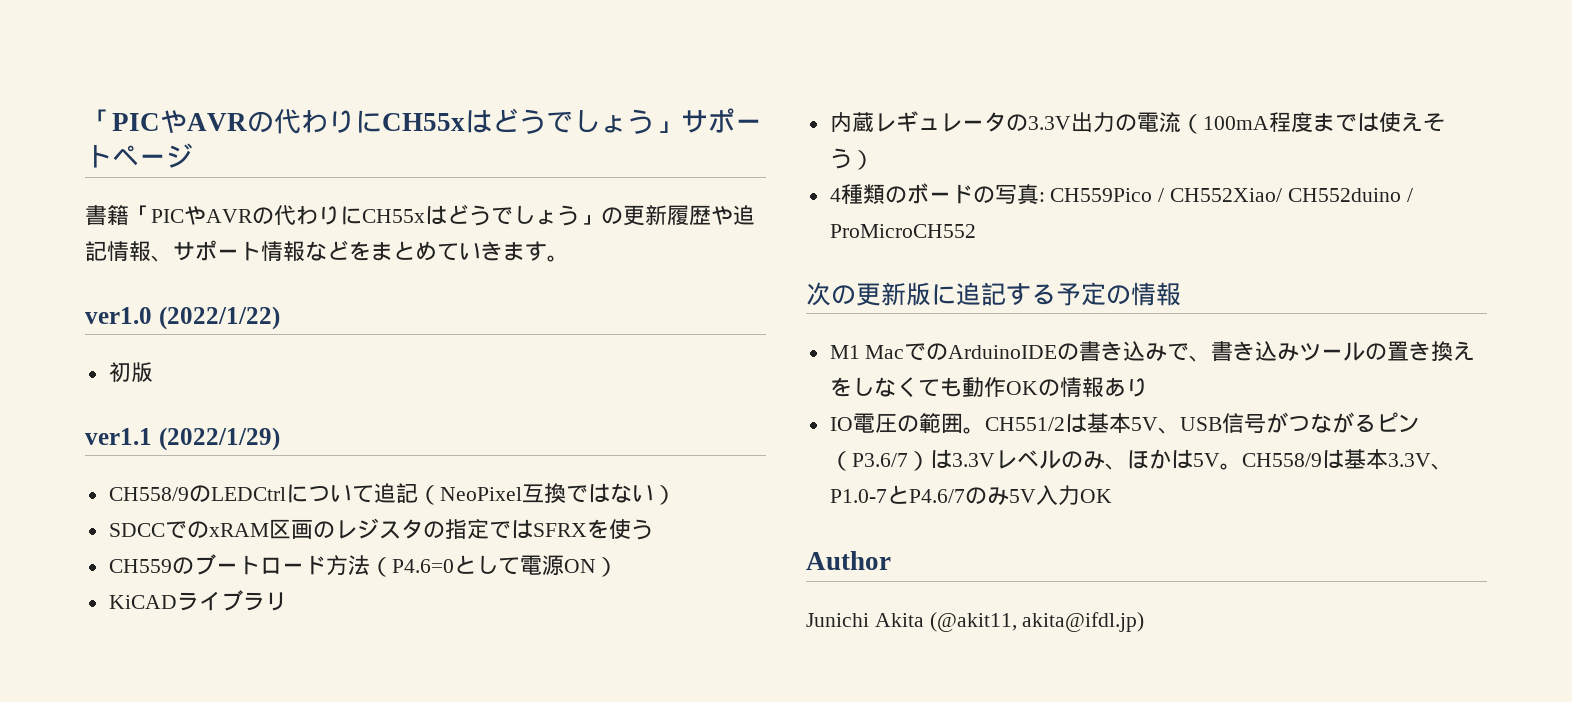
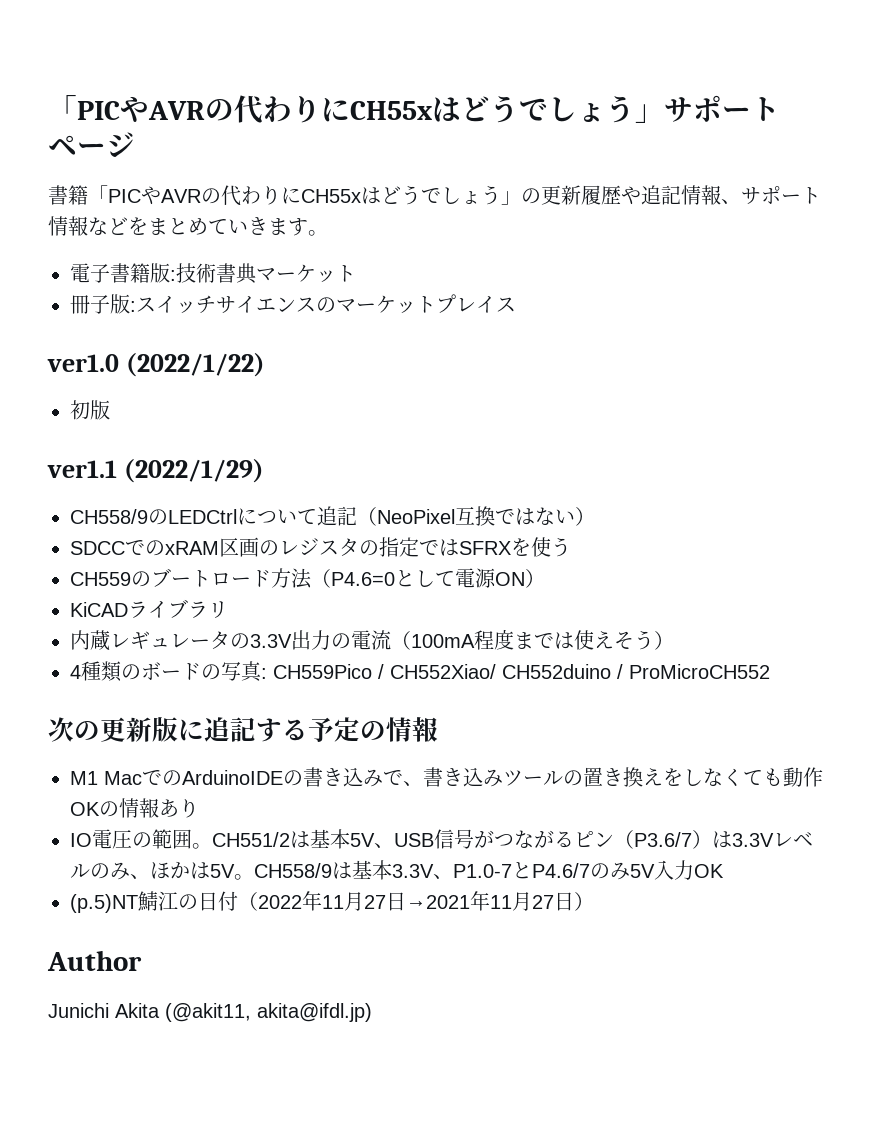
+ 電子書籍版:技術書典マーケット
+ 冊子版:スイッチサイエンスのマーケットプレイス
+ (p.5)NT鯖江の日付（2022年11月27日→2021年11月27日）

